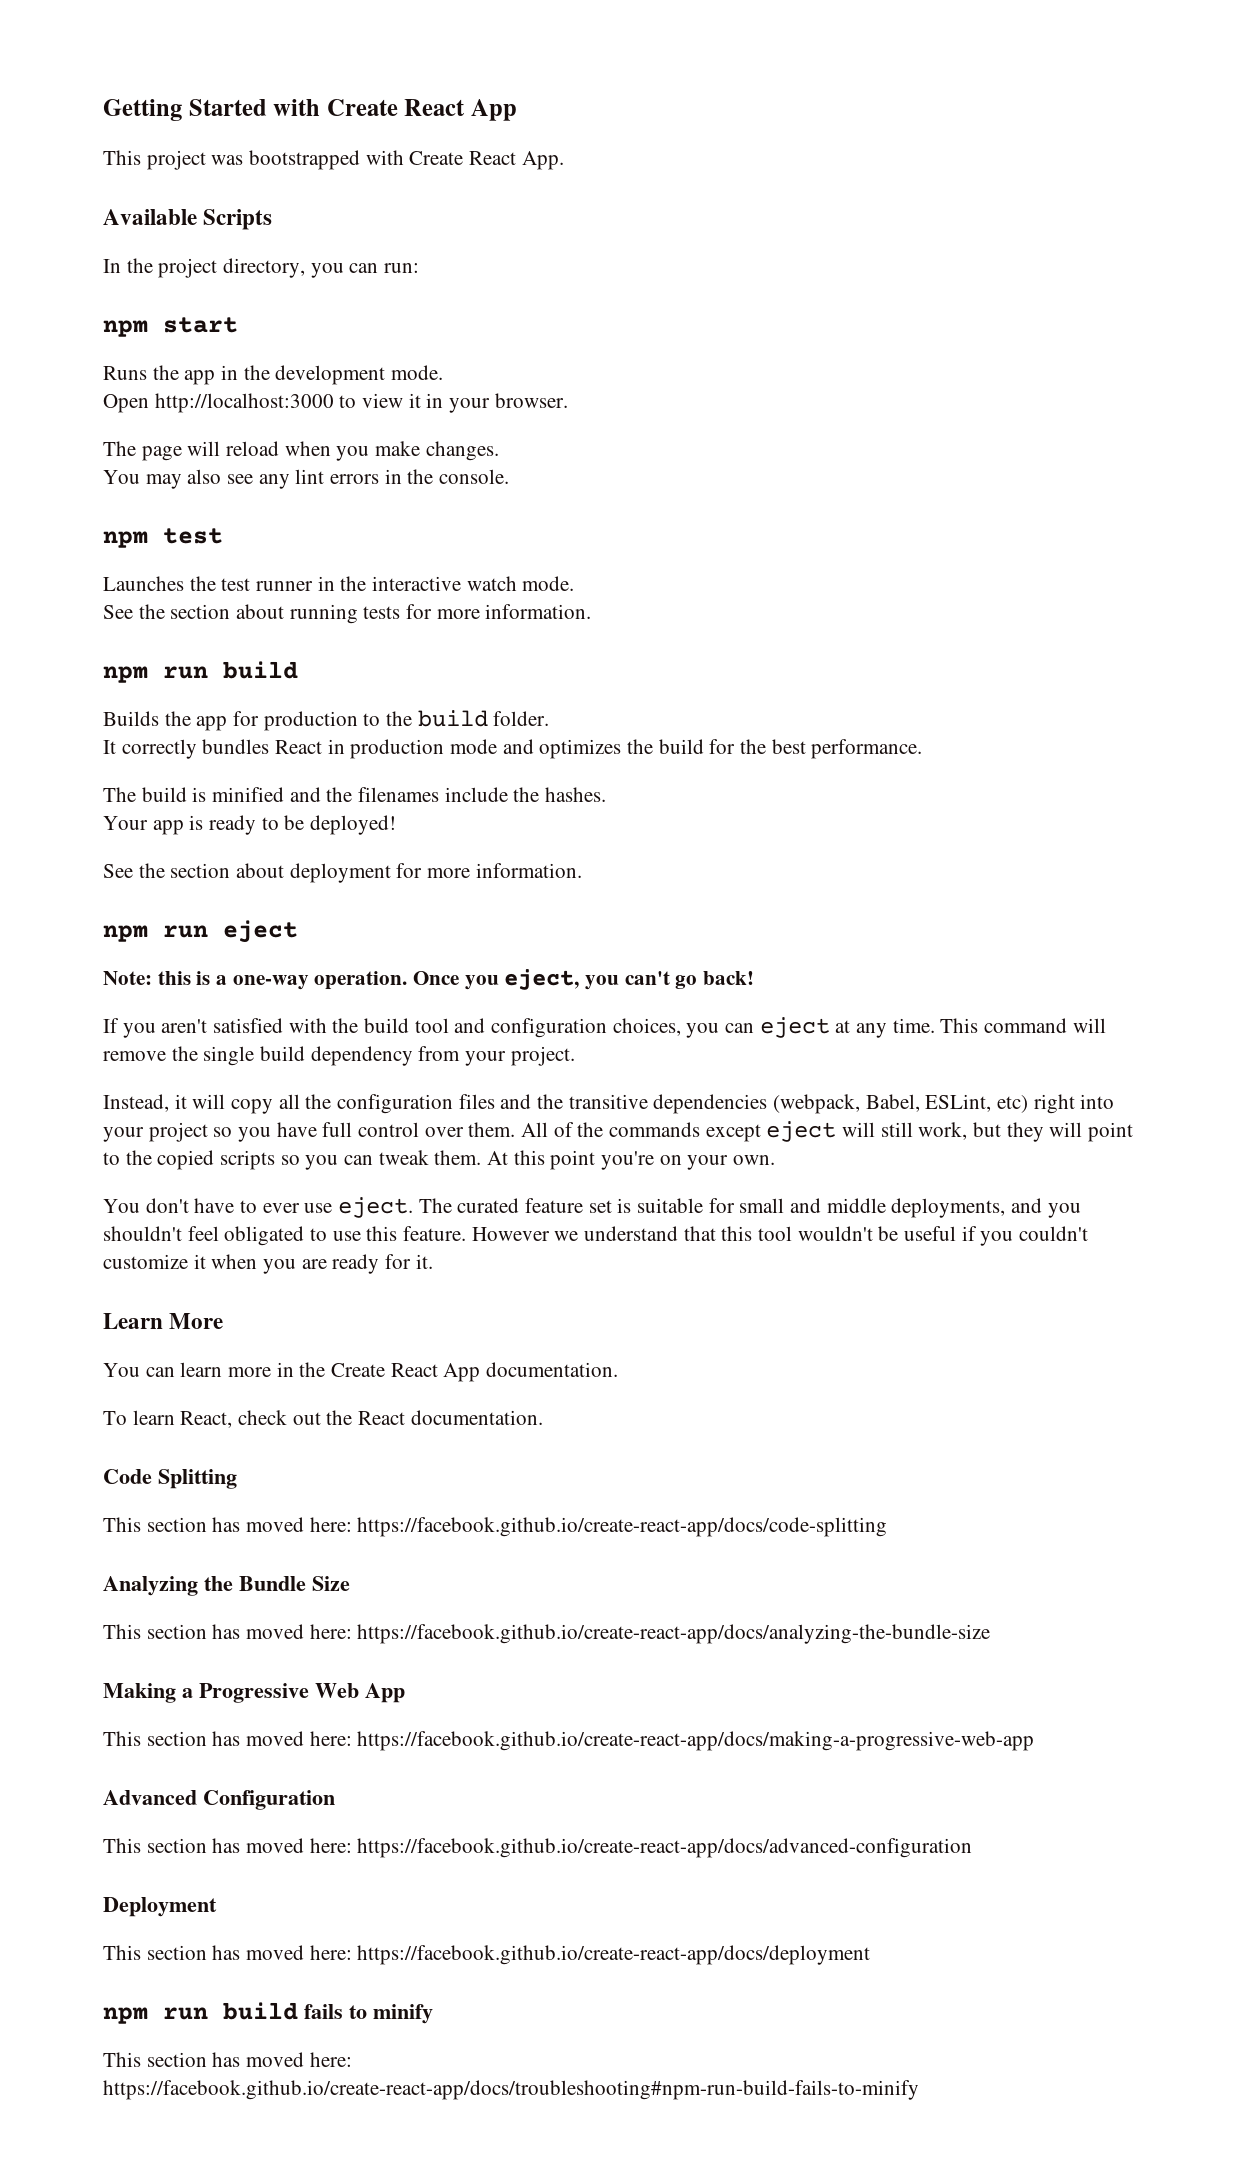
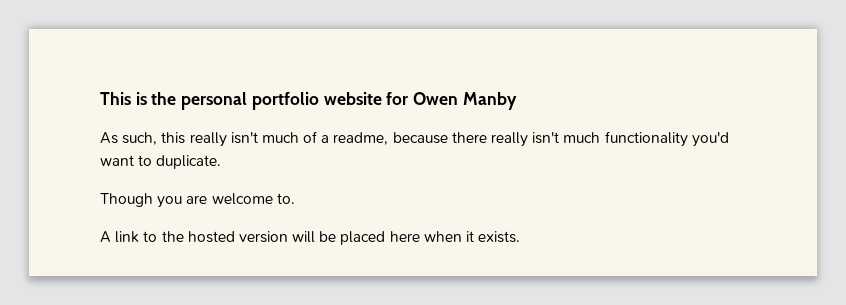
- Getting Started with Create React App
- This project was bootstrapped with Create React App.
- Available Scripts
- In the project directory, you can run:
- npm start
- Runs the app in the development mode.
- Open http://localhost:3000 to view it in your browser.
- The page will reload when you make changes.
- You may also see any lint errors in the console.
- npm test
- Launches the test runner in the interactive watch mode.
- See the section about running tests for more information.
- npm run build
- Builds the app for production to the build folder.
- It correctly bundles React in production mode and optimizes the build for the best performance.
- The build is minified and the filenames include the hashes.
- Your app is ready to be deployed!
- See the section about deployment for more information.
- npm run eject
- Note: this is a one-way operation. Once you eject, you can't go back!
- If you aren't satisfied with the build tool and configuration choices, you can eject at any time. This command will remove the single build dependency from your project.
- Instead, it will copy all the configuration files and the transitive dependencies (webpack, Babel, ESLint, etc) right into your project so you have full control over them. All of the commands except eject will still work, but they will point to the copied scripts so you can tweak them. At this point you're on your own.
- You don't have to ever use eject. The curated feature set is suitable for small and middle deployments, and you shouldn't feel obligated to use this feature. However we understand that this tool wouldn't be useful if you couldn't customize it when you are ready for it.
- Learn More
- You can learn more in the Create React App documentation.
- To learn React, check out the React documentation.
- Code Splitting
- This section has moved here: https://facebook.github.io/create-react-app/docs/code-splitting
- Analyzing the Bundle Size
- This section has moved here: https://facebook.github.io/create-react-app/docs/analyzing-the-bundle-size
- Making a Progressive Web App
- This section has moved here: https://facebook.github.io/create-react-app/docs/making-a-progressive-web-app
- Advanced Configuration
- This section has moved here: https://facebook.github.io/create-react-app/docs/advanced-configuration
- Deployment
- This section has moved here: https://facebook.github.io/create-react-app/docs/deployment
- npm run build fails to minify
- This section has moved here: https://facebook.github.io/create-react-app/docs/troubleshooting#npm-run-build-fails-to-minify
+ This is the personal portfolio website for Owen Manby
+ As such, this really isn't much of a readme, because there really isn't much functionality you'd want to duplicate.
+ Though you are welcome to.
+ A link to the hosted version will be placed here when it exists.

